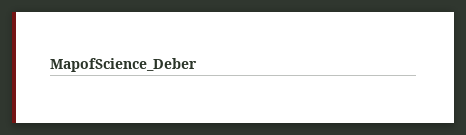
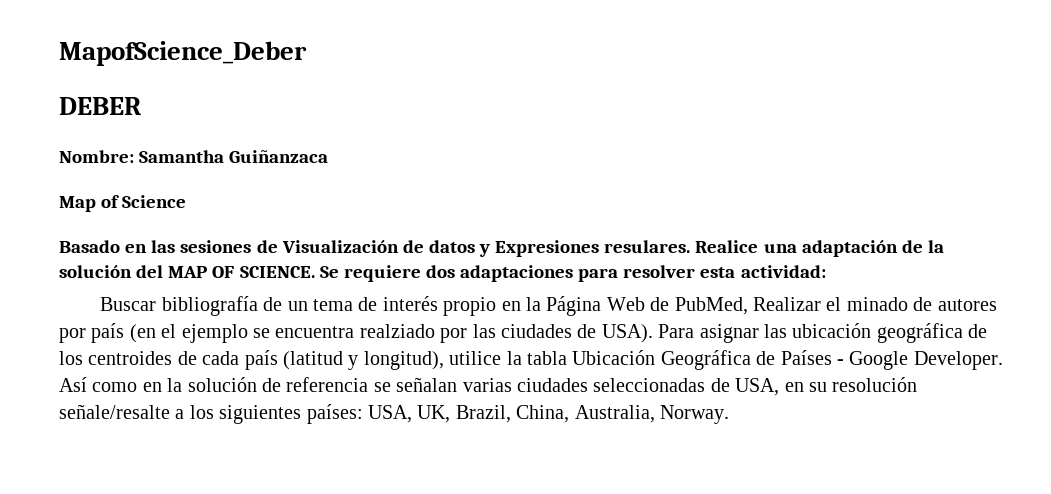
+ DEBER
+ Nombre: Samantha Guiñanzaca
+ Map of Science
+ Basado en las sesiones de Visualización de datos y Expresiones resulares. Realice una adaptación de la solución del MAP OF SCIENCE. Se requiere dos adaptaciones para resolver esta actividad:
+ Buscar bibliografía de un tema de interés propio en la Página Web de PubMed, Realizar el minado de autores por país (en el ejemplo se encuentra realziado por las ciudades de USA). Para asignar las ubicación geográfica de los centroides de cada país (latitud y longitud), utilice la tabla Ubicación Geográfica de Países - Google Developer. Así como en la solución de referencia se señalan varias ciudades seleccionadas de USA, en su resolución señale/resalte a los siguientes países: USA, UK, Brazil, China, Australia, Norway.

